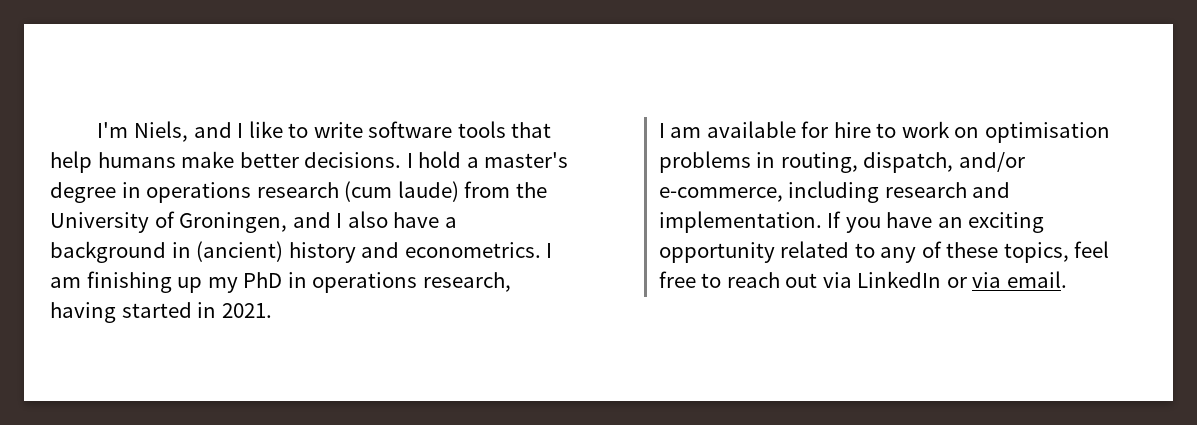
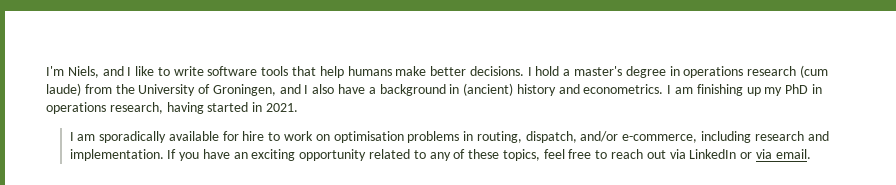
- I am available for hire to work on optimisation problems in routing, dispatch, and/or e-commerce, including research and implementation.
+ I am sporadically available for hire to work on optimisation problems in routing, dispatch, and/or e-commerce, including research and implementation.

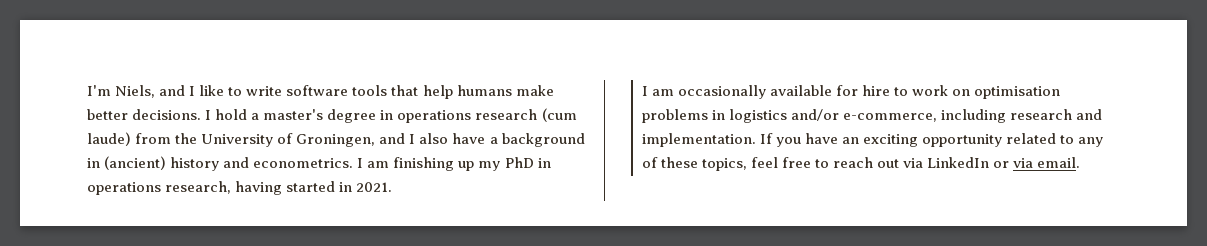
- I am sporadically available for hire to work on optimisation problems in routing, dispatch, and/or e-commerce, including research and implementation.
+ I am occasionally available for hire to work on optimisation problems in logistics and/or e-commerce, including research and implementation.

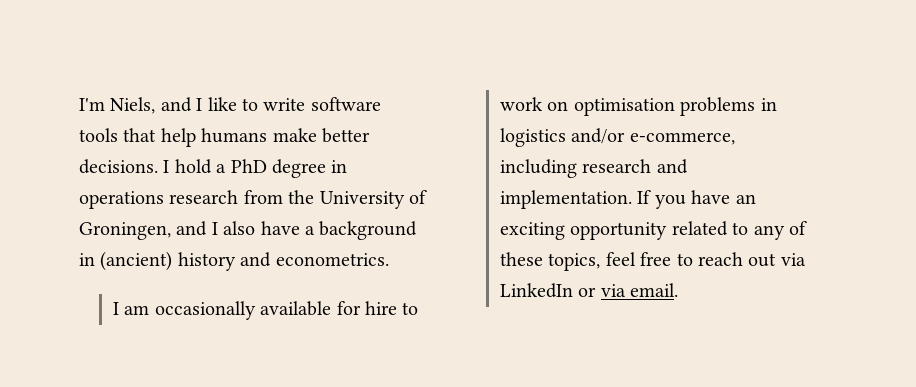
- I hold a master's degree in operations research (cum laude) from the University of Groningen, and I also have a background in (ancient) history and econometrics. I am finishing up my PhD in operations research, having started in 2021.
+ I hold a PhD degree in operations research from the University of Groningen, and I also have a background in (ancient) history and econometrics.

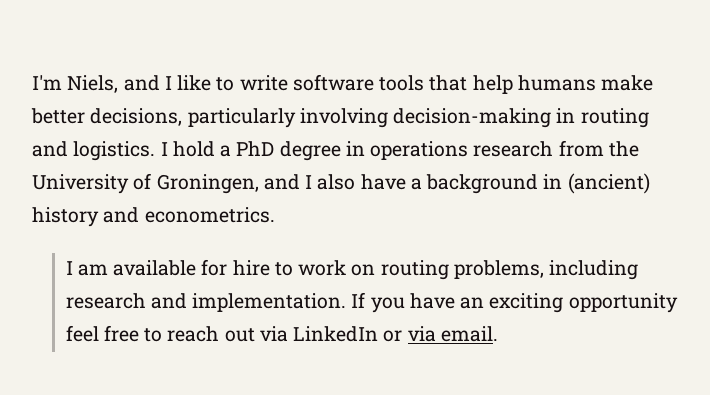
- I'm Niels, and I like to write software tools that help humans make better decisions.
+ I'm Niels, and I like to write software tools that help humans make better decisions, particularly involving decision-making in routing and logistics.
- I am occasionally available for hire to work on optimisation problems in logistics and/or e-commerce, including research and implementation.
+ I am available for hire to work on routing problems, including research and implementation.
- If you have an exciting opportunity related to any of these topics, feel free to reach out via LinkedIn or via email.
+ If you have an exciting opportunity feel free to reach out via LinkedIn or via email.

